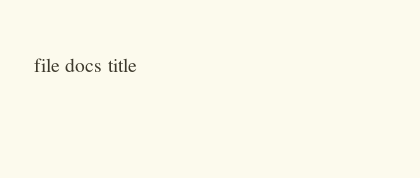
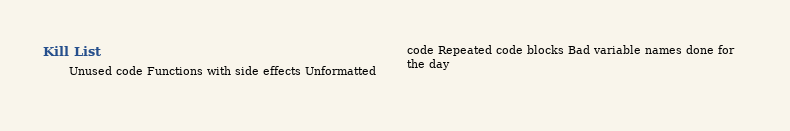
- file docs title
+ Kill List
+ Unused code Functions with side effects Unformatted code Repeated code blocks Bad variable names done for the day

